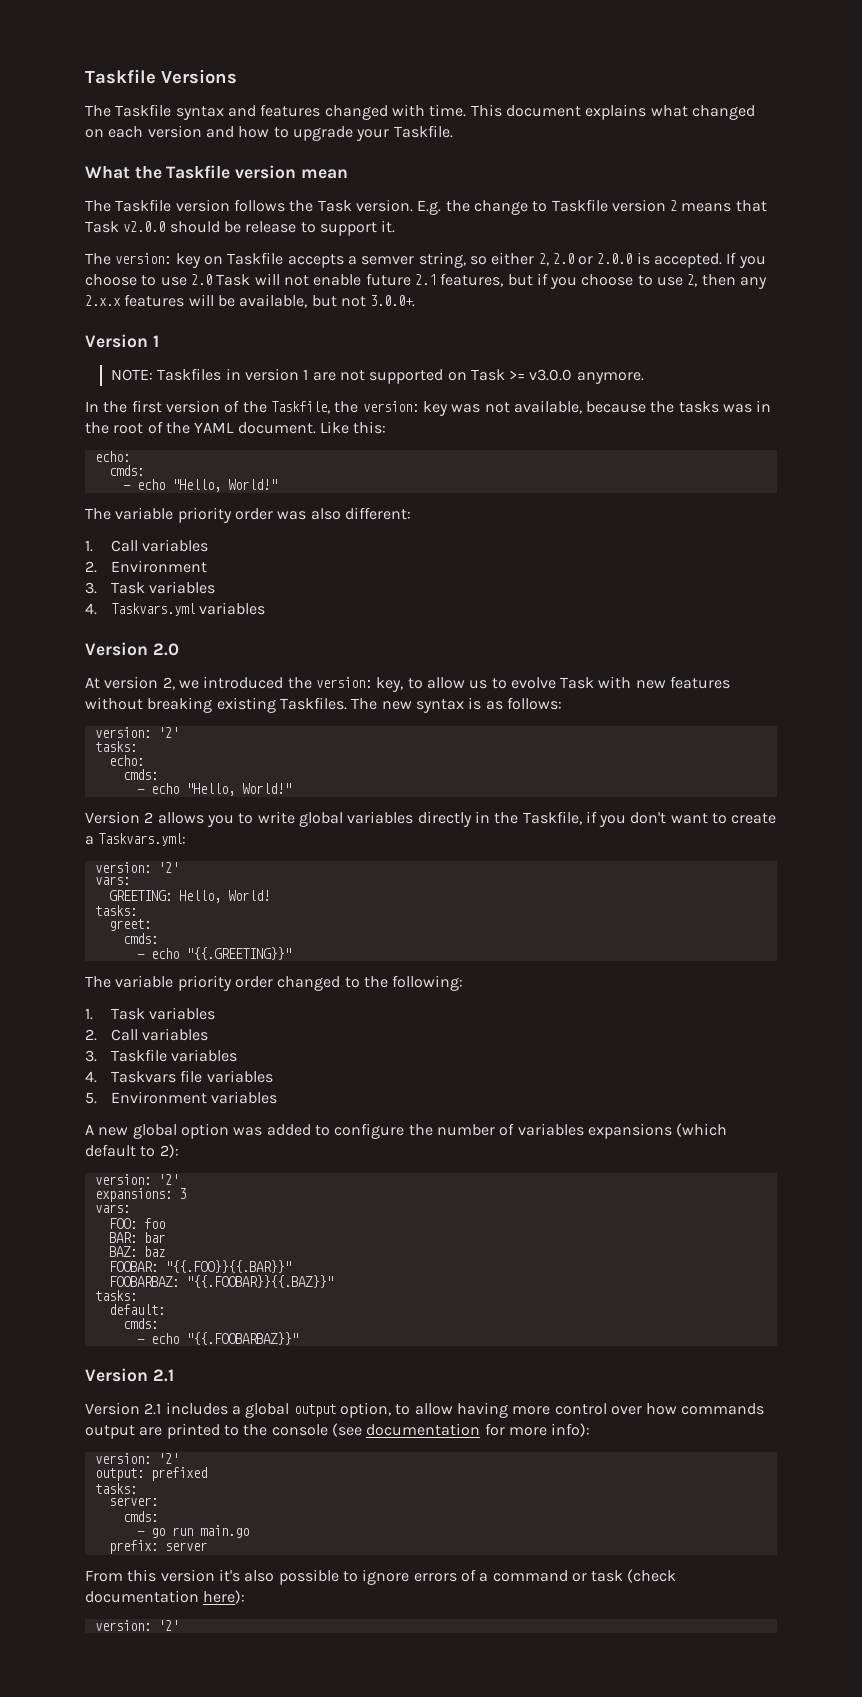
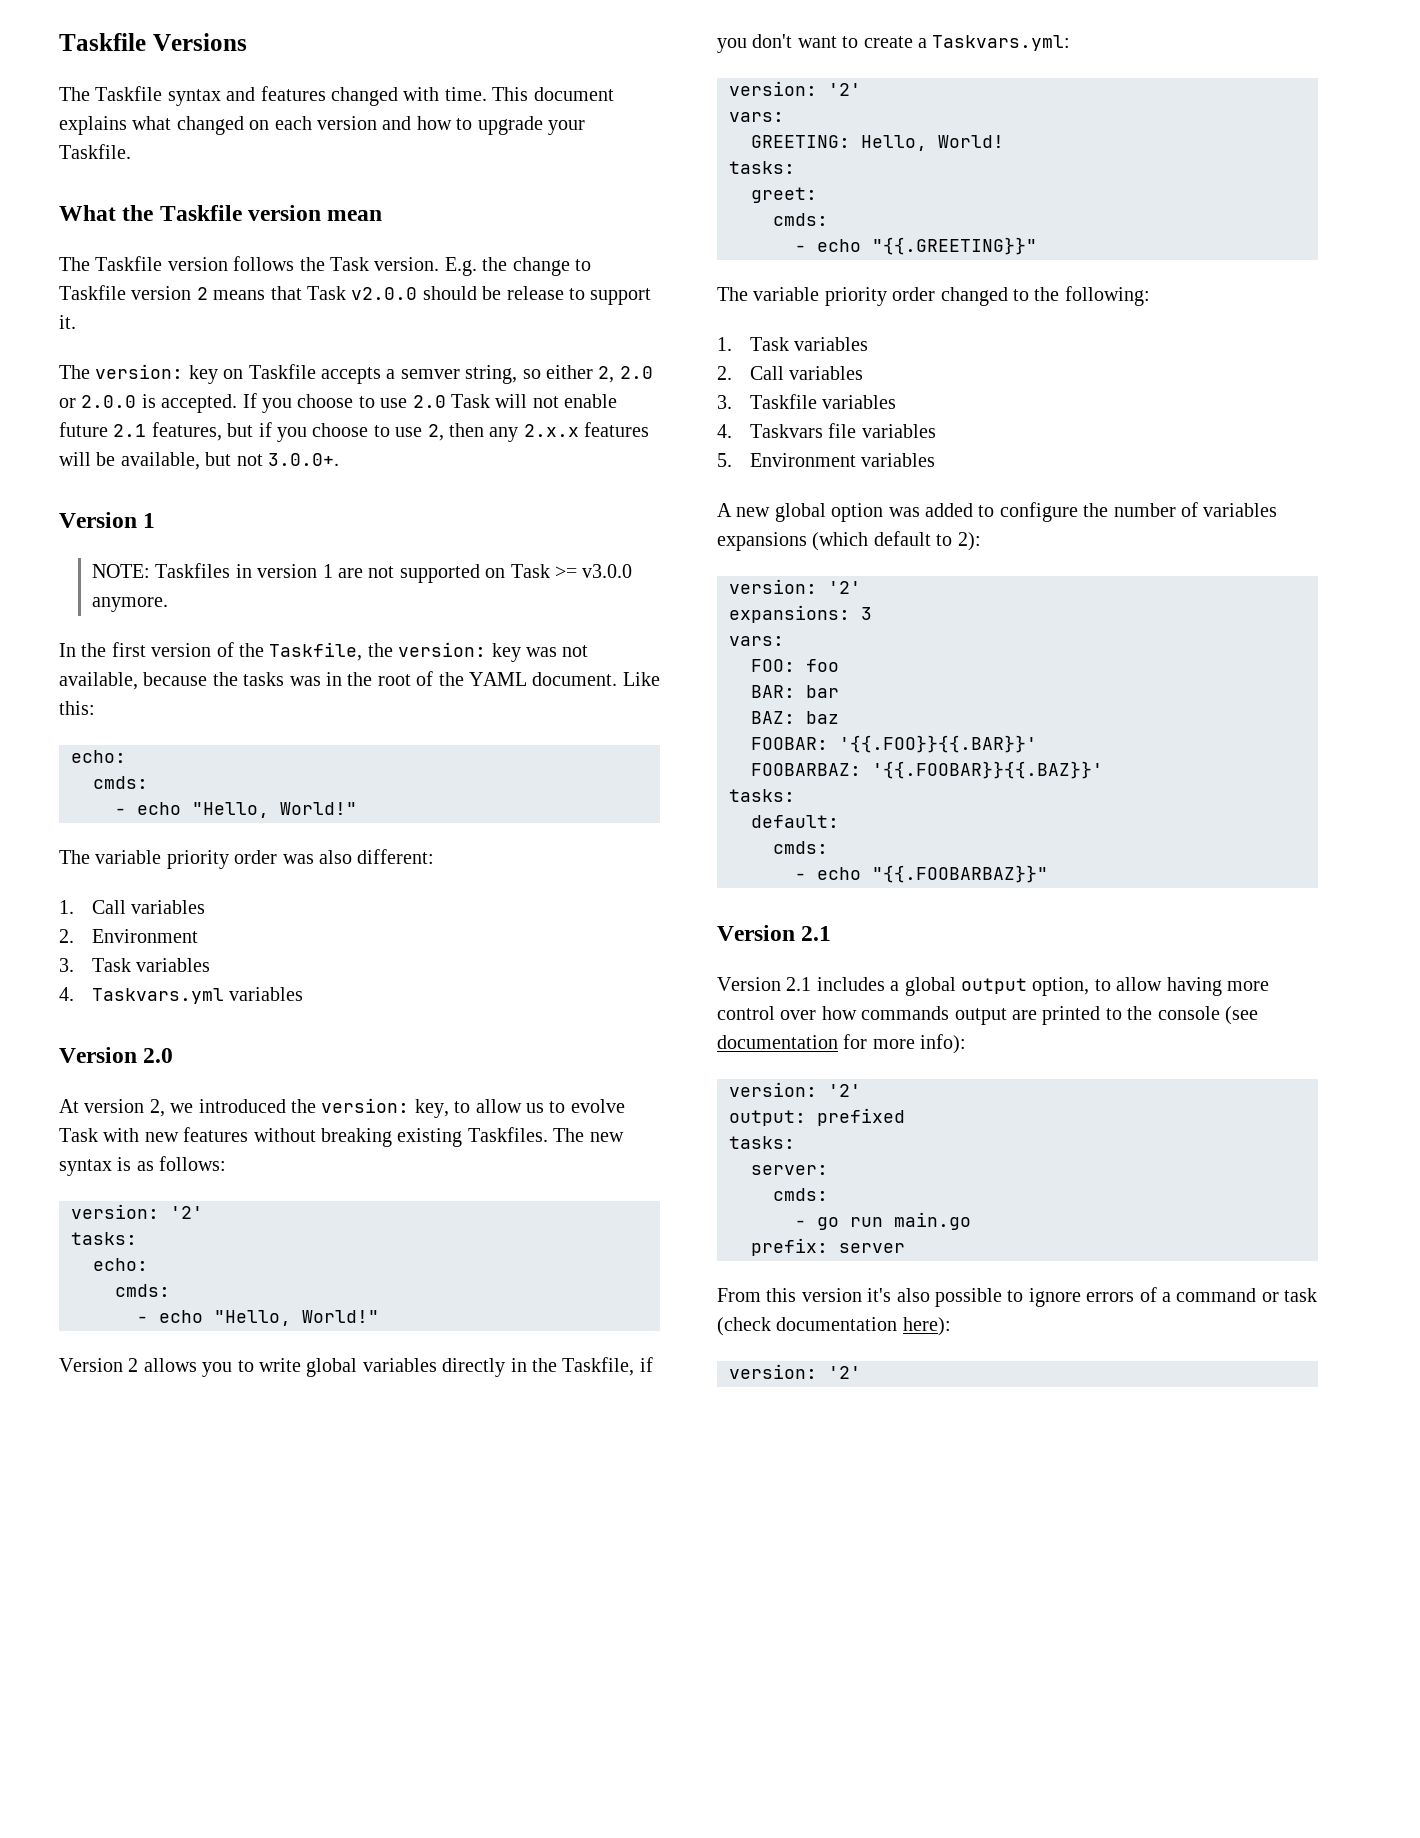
- FOOBAR: "{{.FOO}}{{.BAR}}"
+ FOOBAR: '{{.FOO}}{{.BAR}}'
- FOOBARBAZ: "{{.FOOBAR}}{{.BAZ}}"
+ FOOBARBAZ: '{{.FOOBAR}}{{.BAZ}}'

